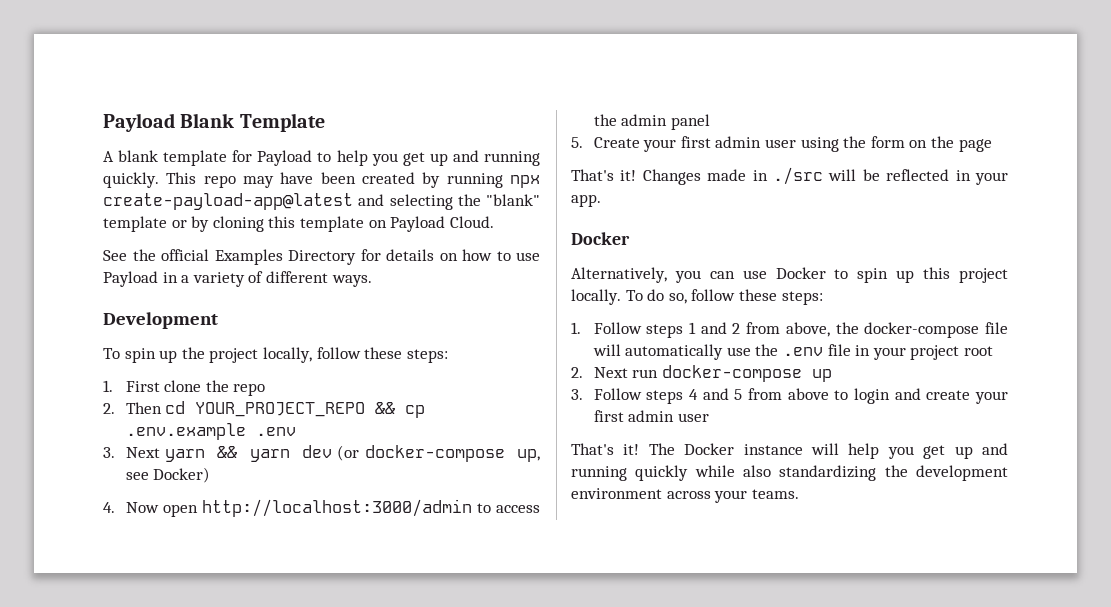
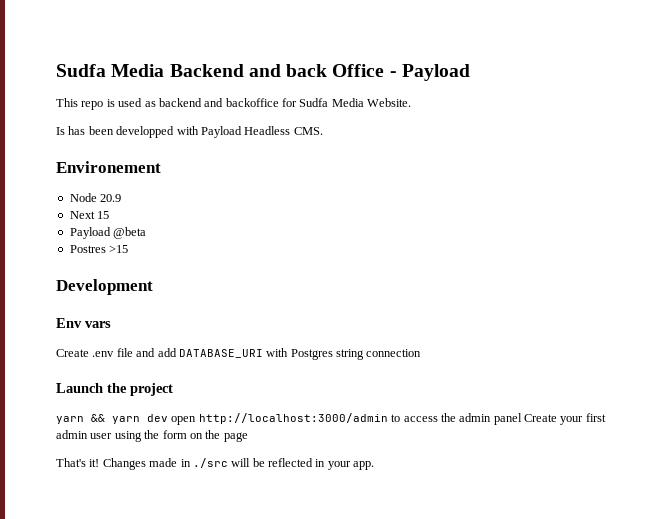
- Payload Blank Template
- A blank template for Payload to help you get up and running quickly. This repo may have been created by running npx create-payload-app@latest and selecting the "blank" template or by cloning this template on Payload Cloud.
- See the official Examples Directory for details on how to use Payload in a variety of different ways.
+ Sudfa Media Backend and back Office - Payload
+ This repo is used as backend and backoffice for Sudfa Media Website.
+ Is has been developped with Payload Headless CMS.
+ Environement
+ Node 20.9
+ Next 15
+ Payload @beta
+ Postres >15
  Development
- To spin up the project locally, follow these steps:
- 1. First clone the repo
- 2. Then cd YOUR_PROJECT_REPO && cp .env.example .env
- 3. Next yarn && yarn dev (or docker-compose up, see Docker)
- 4. Now open http://localhost:3000/admin to access the admin panel
- 5. Create your first admin user using the form on the page
+ Env vars
+ Create .env file and add DATABASE_URI with Postgres string connection
+ Launch the project
+ yarn && yarn dev open http://localhost:3000/admin to access the admin panel Create your first admin user using the form on the page
  Changes made in ./src will be reflected in your app.
- Docker
- Alternatively, you can use Docker to spin up this project locally. To do so, follow these steps:
- 1. Follow steps 1 and 2 from above, the docker-compose file will automatically use the .env file in your project root
- 2. Next run docker-compose up
- 3. Follow steps 4 and 5 from above to login and create your first admin user
- That's it! The Docker instance will help you get up and running quickly while also standardizing the development environment across your teams.

